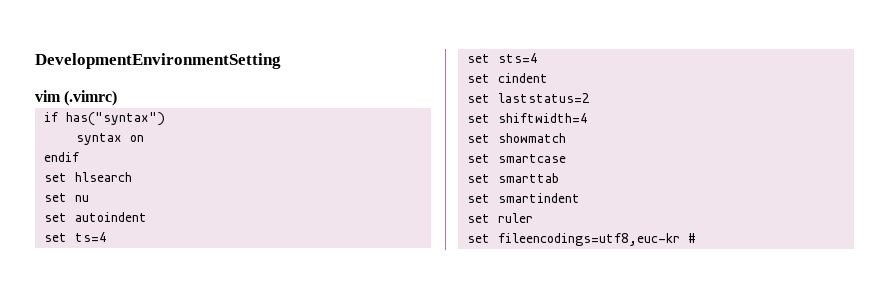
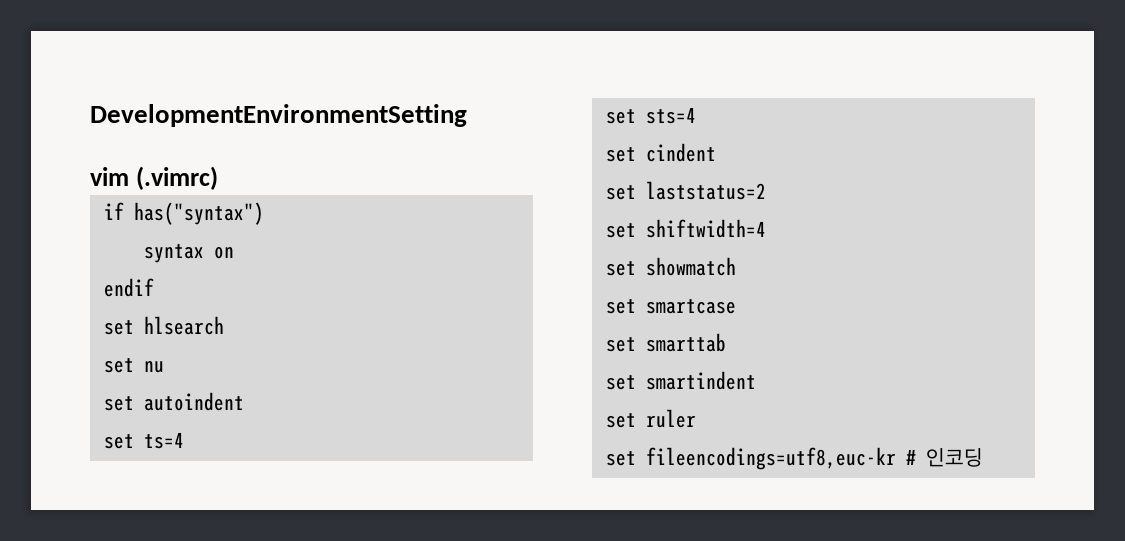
- set fileencodings=utf8,euc-kr #
+ set fileencodings=utf8,euc-kr # 인코딩

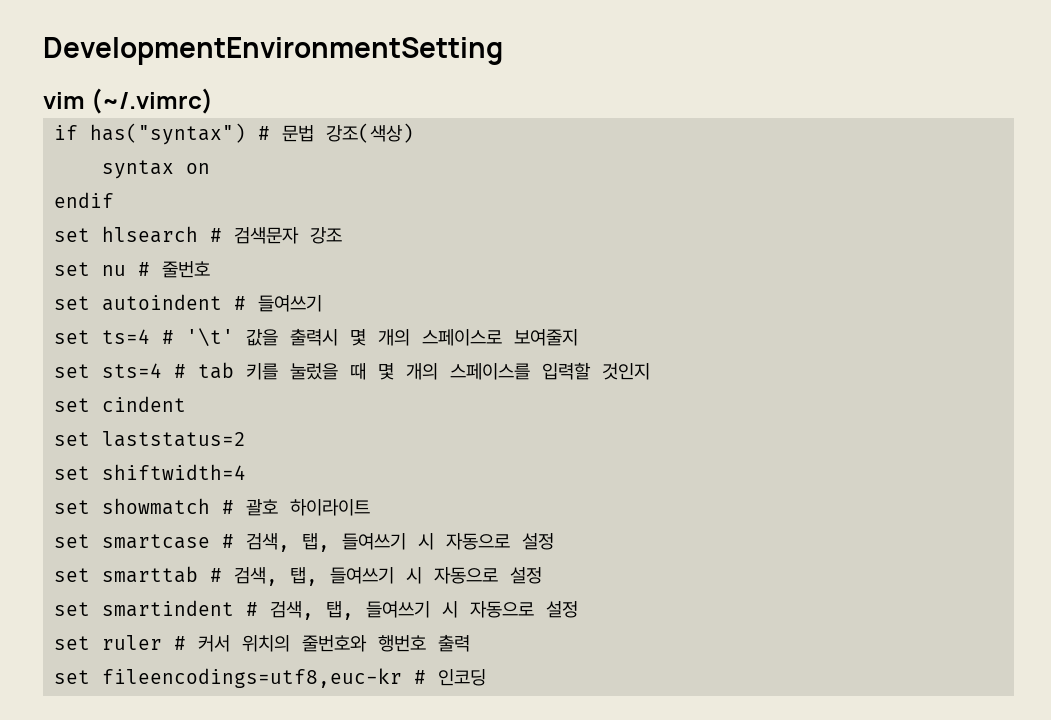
- vim (.vimrc)
+ vim (~/.vimrc)
- if has("syntax")
+ if has("syntax") # 문법 강조(색상)
- set hlsearch
+ set hlsearch # 검색문자 강조
- set nu
+ set nu # 줄번호
- set autoindent
+ set autoindent # 들여쓰기
- set ts=4
- set sts=4
+ set ts=4 # '\t' 값을 출력시 몇 개의 스페이스로 보여줄지
+ set sts=4 # tab 키를 눌렀을 때 몇 개의 스페이스를 입력할 것인지
- set showmatch
+ set showmatch # 괄호 하이라이트
- set smartcase
- set smarttab
- set smartindent
- set ruler
+ set smartcase # 검색, 탭, 들여쓰기 시 자동으로 설정
+ set smarttab # 검색, 탭, 들여쓰기 시 자동으로 설정
+ set smartindent # 검색, 탭, 들여쓰기 시 자동으로 설정
+ set ruler # 커서 위치의 줄번호와 행번호 출력

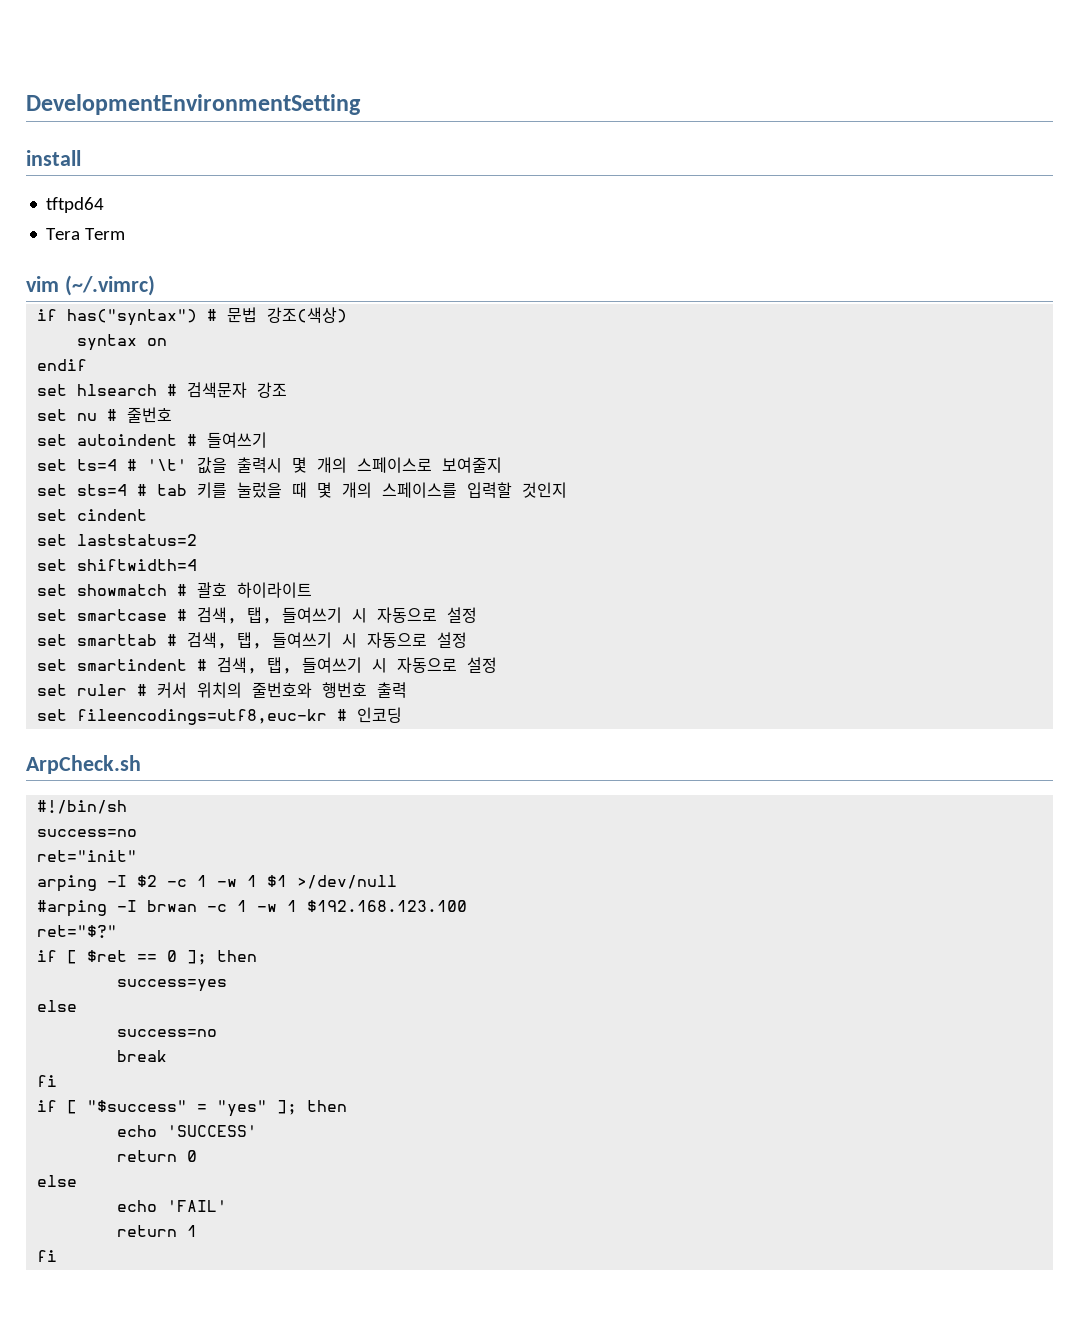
+ install
+ tftpd64
+ Tera Term
+ ArpCheck.sh
+ #!/bin/sh
+ success=no
+ ret="init"
+ arping -I $2 -c 1 -w 1 $1 >/dev/null
+ #arping -I brwan -c 1 -w 1 $192.168.123.100
+ ret="$?"
+ if [ $ret == 0 ]; then
+ success=yes
+ else
+ success=no
+ break
+ fi
+ if [ "$success" = "yes" ]; then
+ echo 'SUCCESS'
+ return 0
+ else
+ echo 'FAIL'
+ return 1
+ fi

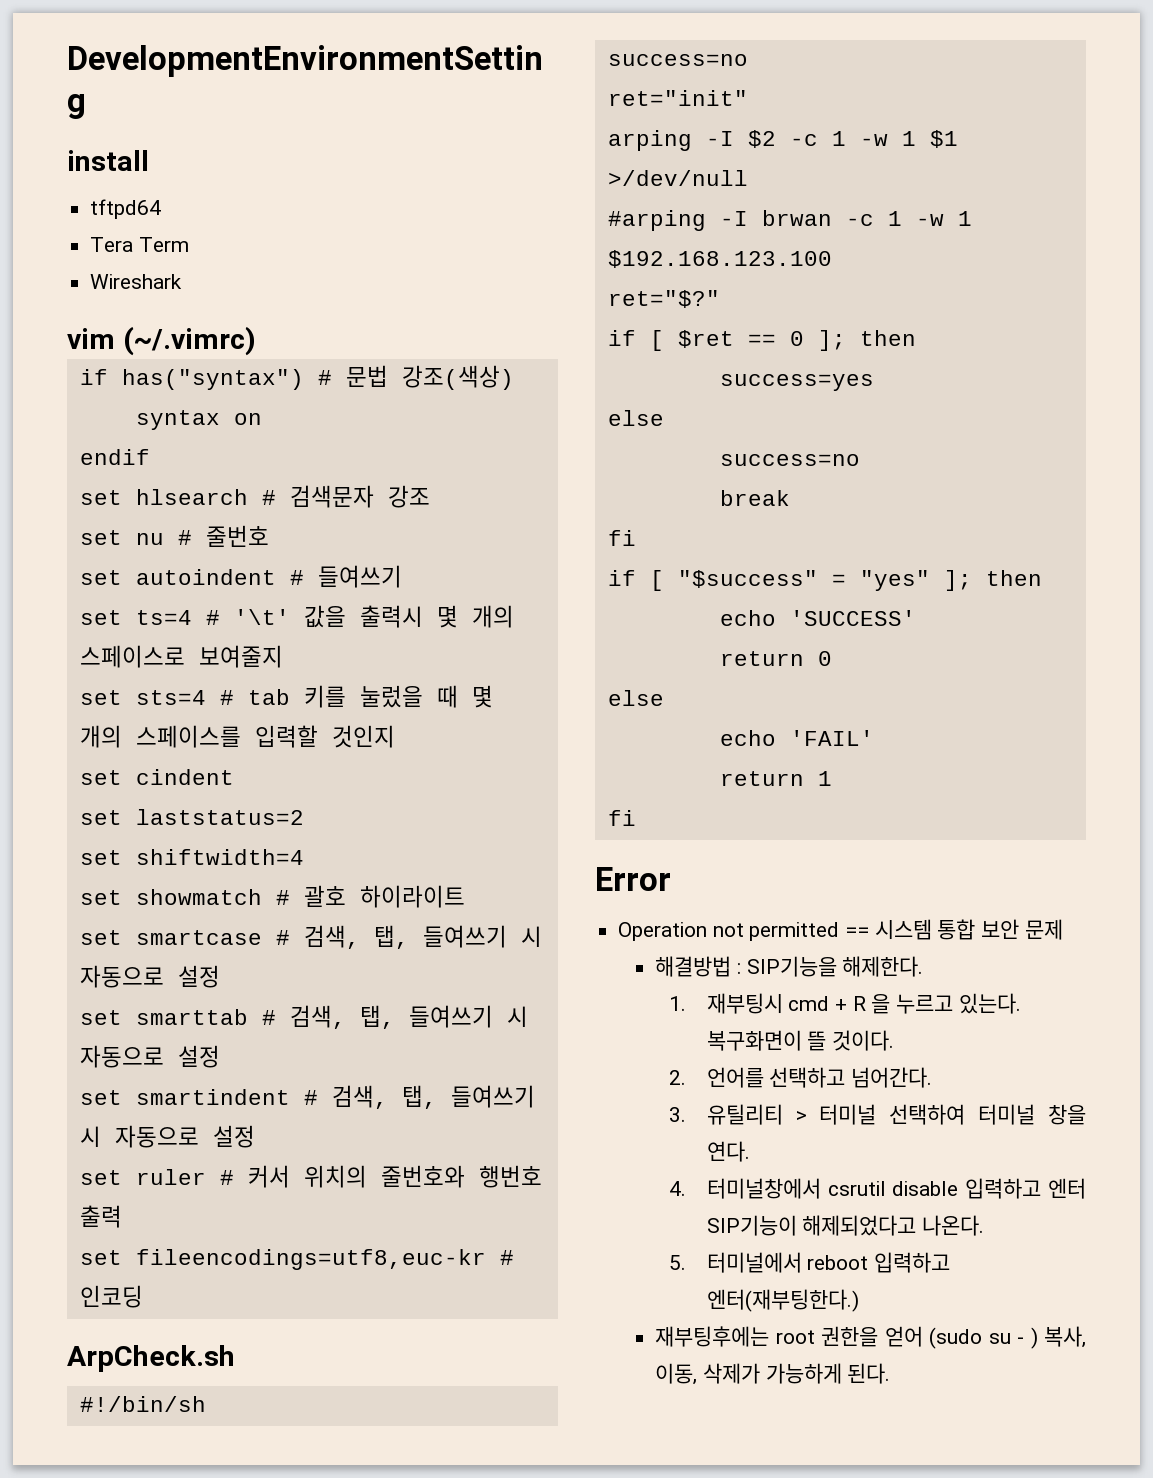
+ Wireshark
+ Error
+ Operation not permitted == 시스템 통합 보안 문제
+ 해결방법 : SIP기능을 해제한다.
+ 1. 재부팅시 cmd + R 을 누르고 있는다. 복구화면이 뜰 것이다.
+ 2. 언어를 선택하고 넘어간다.
+ 3. 유틸리티 > 터미널 선택하여 터미널 창을 연다.
+ 4. 터미널창에서 csrutil disable 입력하고 엔터 SIP기능이 해제되었다고 나온다.
+ 5. 터미널에서 reboot 입력하고 엔터(재부팅한다.)
+ 재부팅후에는 root 권한을 얻어 (sudo su - ) 복사, 이동, 삭제가 가능하게 된다.

